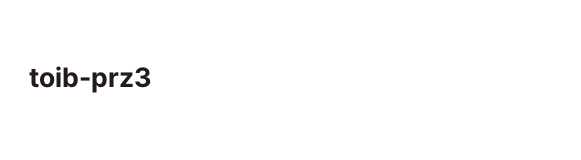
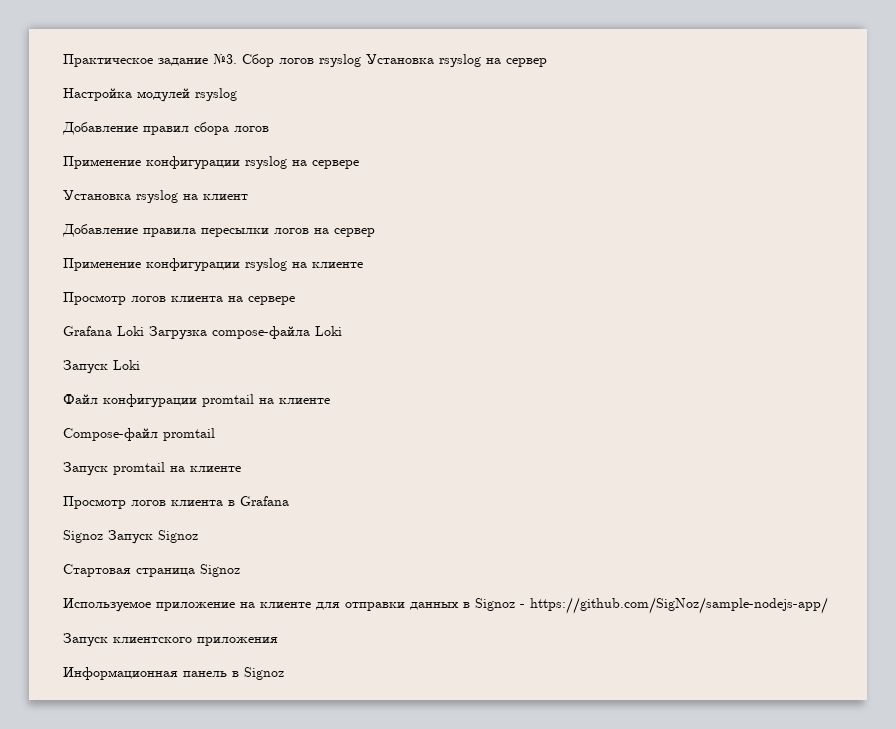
- toib-prz3
+ Практическое задание №3. Сбор логов rsyslog Установка rsyslog на сервер
+ Настройка модулей rsyslog
+ Добавление правил сбора логов
+ Применение конфигурации rsyslog на сервере
+ Установка rsyslog на клиент
+ Добавление правила пересылки логов на сервер
+ Применение конфигурации rsyslog на клиенте
+ Просмотр логов клиента на сервере
+ Grafana Loki Загрузка compose-файла Loki
+ Запуск Loki
+ Файл конфигурации promtail на клиенте
+ Сompose-файл promtail
+ Запуск promtail на клиенте
+ Просмотр логов клиента в Grafana
+ Signoz Запуск Signoz
+ Стартовая страница Signoz
+ Используемое приложение на клиенте для отправки данных в Signoz - https://github.com/SigNoz/sample-nodejs-app/
+ Запуск клиентского приложения
+ Информационная панель в Signoz

